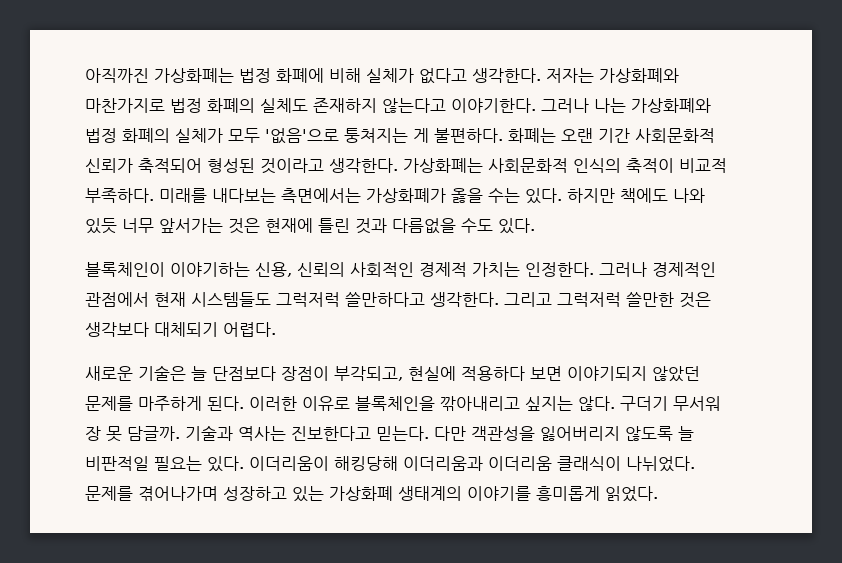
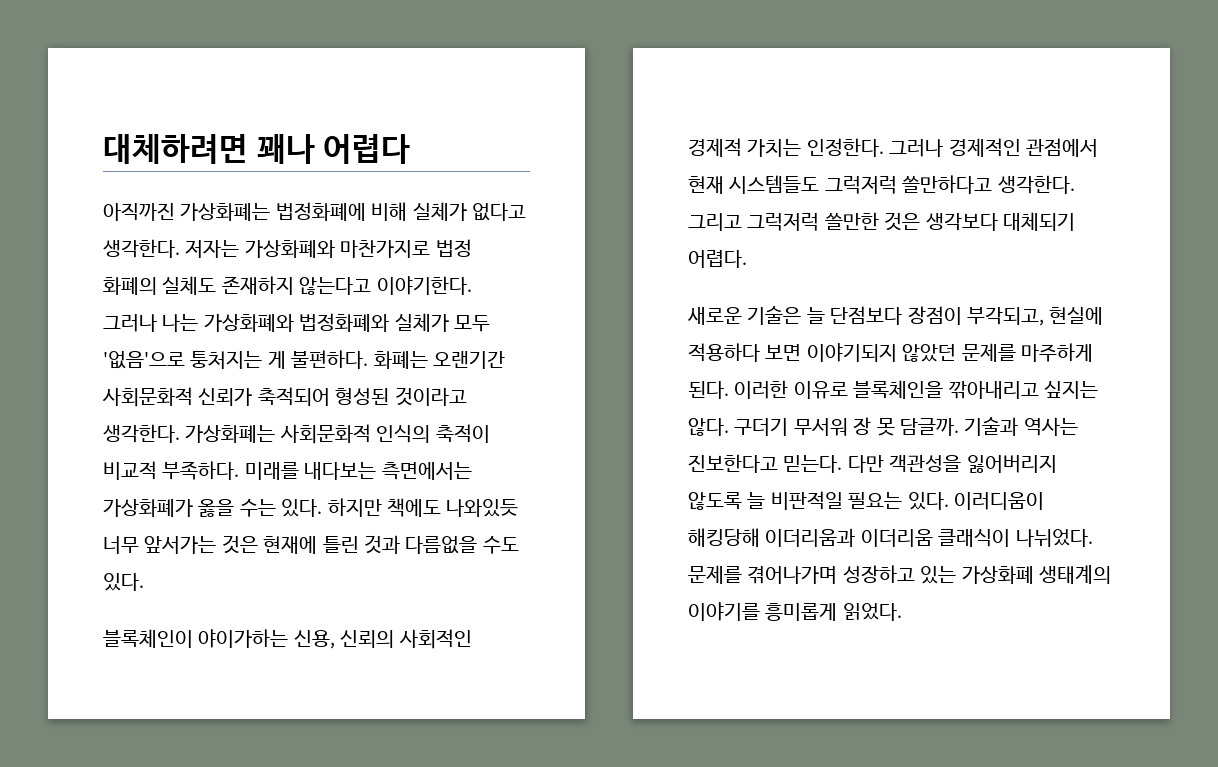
- 아직까진 가상화폐는 법정 화폐에 비해 실체가 없다고 생각한다.
+ 대체하려면 꽤나 어렵다
+ 아직까진 가상화폐는 법정화폐에 비해 실체가 없다고 생각한다.
- 그러나 나는 가상화폐와 법정 화폐의 실체가 모두 '없음'으로 퉁쳐지는 게 불편하다.
+ 그러나 나는 가상화폐와 법정화폐와 실체가 모두 '없음'으로 퉁처지는 게 불편하다.
- 화폐는 오랜 기간 사회문화적 신뢰가 축적되어 형성된 것이라고 생각한다.
+ 화폐는 오랜기간 사회문화적 신뢰가 축적되어 형성된 것이라고 생각한다.
- 하지만 책에도 나와 있듯 너무 앞서가는 것은 현재에 틀린 것과 다름없을 수도 있다.
+ 하지만 책에도 나와있듯 너무 앞서가는 것은 현재에 틀린 것과 다름없을 수도 있다.
- 블록체인이 이야기하는 신용, 신뢰의 사회적인 경제적 가치는 인정한다.
+ 블록체인이 야이가하는 신용, 신뢰의 사회적인 경제적 가치는 인정한다.
- 이더리움이 해킹당해 이더리움과 이더리움 클래식이 나뉘었다.
+ 이러디움이 해킹당해 이더리움과 이더리움 클래식이 나뉘었다.

